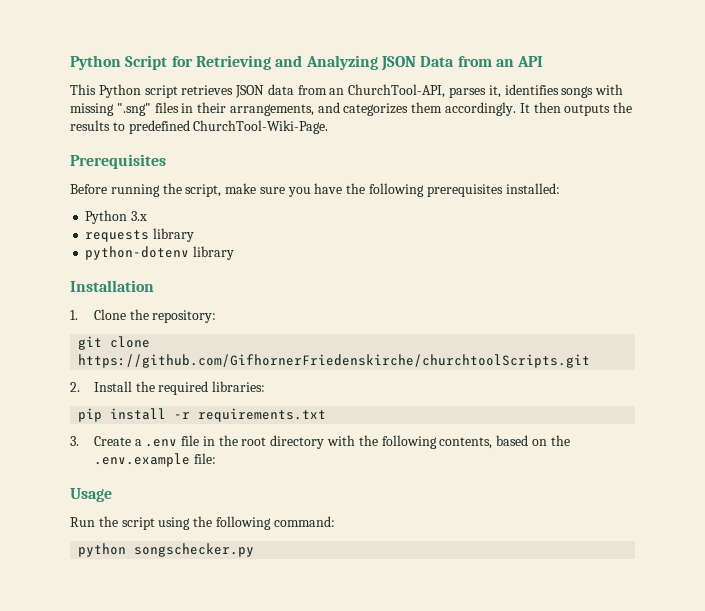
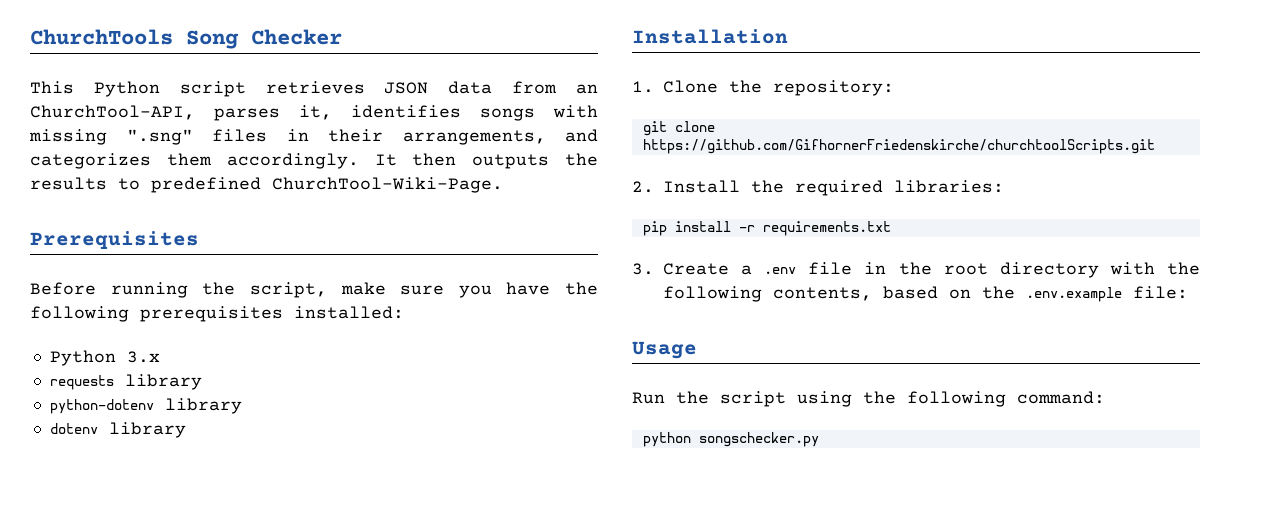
- Python Script for Retrieving and Analyzing JSON Data from an API
+ ChurchTools Song Checker
+ dotenv library

